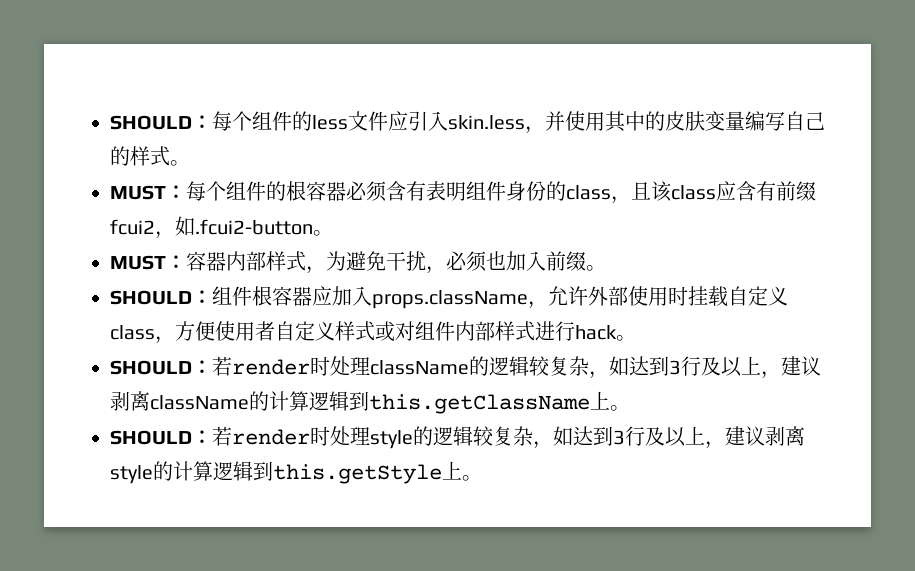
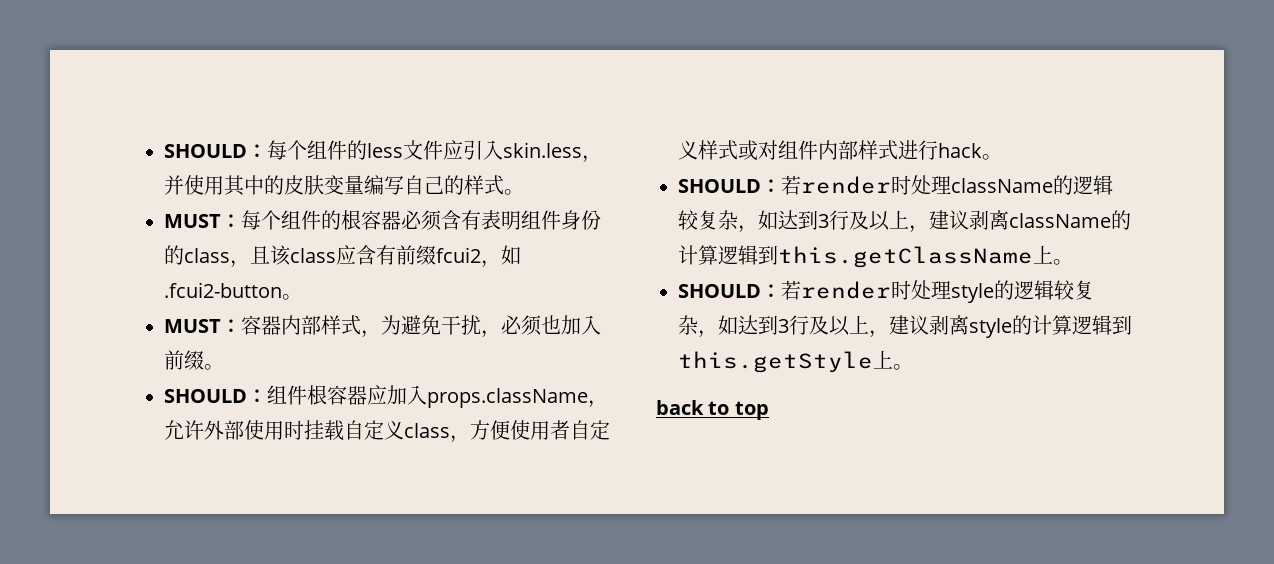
+ back to top

